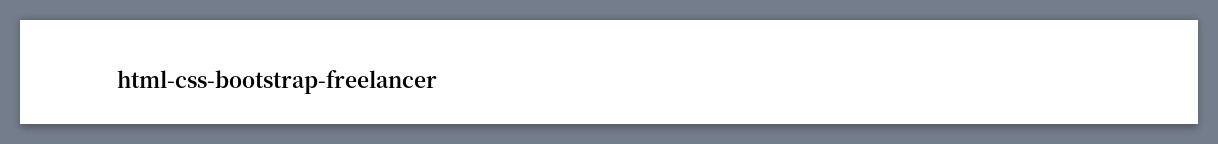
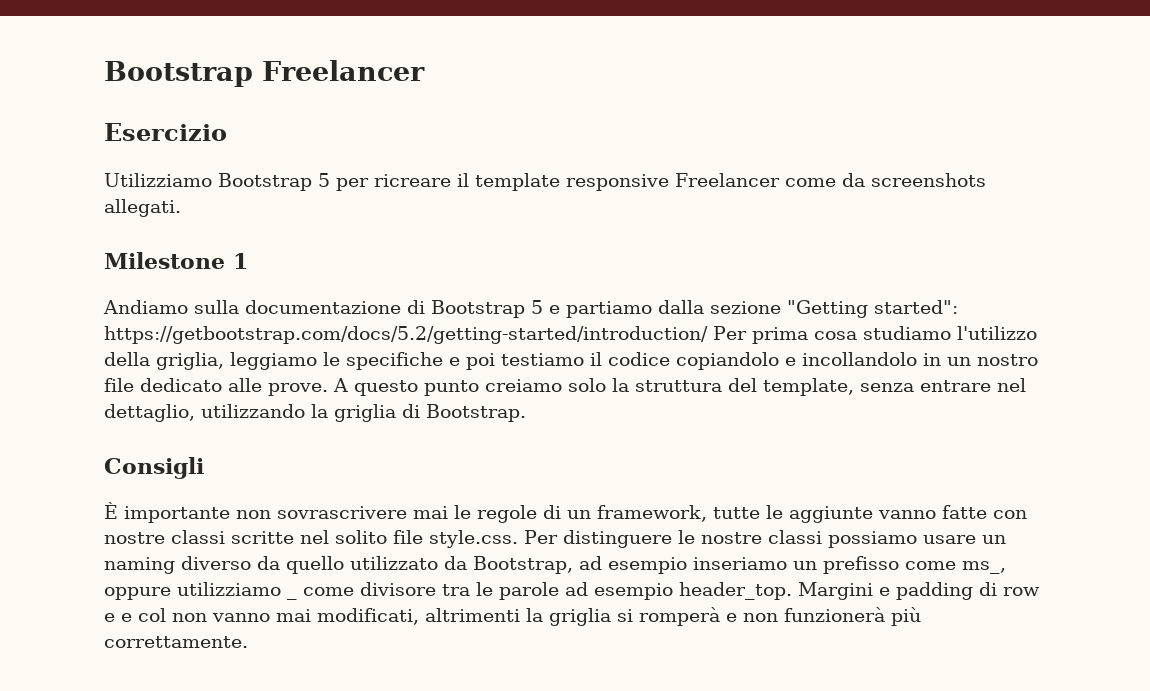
- html-css-bootstrap-freelancer
+ Bootstrap Freelancer
+ Esercizio
+ Utilizziamo Bootstrap 5 per ricreare il template responsive Freelancer come da screenshots allegati.
+ Milestone 1
+ Andiamo sulla documentazione di Bootstrap 5 e partiamo dalla sezione "Getting started": https://getbootstrap.com/docs/5.2/getting-started/introduction/ Per prima cosa studiamo l'utilizzo della griglia, leggiamo le specifiche e poi testiamo il codice copiandolo e incollandolo in un nostro file dedicato alle prove. A questo punto creiamo solo la struttura del template, senza entrare nel dettaglio, utilizzando la griglia di Bootstrap.
+ Consigli
+ È importante non sovrascrivere mai le regole di un framework, tutte le aggiunte vanno fatte con nostre classi scritte nel solito file style.css. Per distinguere le nostre classi possiamo usare un naming diverso da quello utilizzato da Bootstrap, ad esempio inseriamo un prefisso come ms_, oppure utilizziamo _ come divisore tra le parole ad esempio header_top. Margini e padding di row e e col non vanno mai modificati, altrimenti la griglia si romperà e non funzionerà più correttamente.

